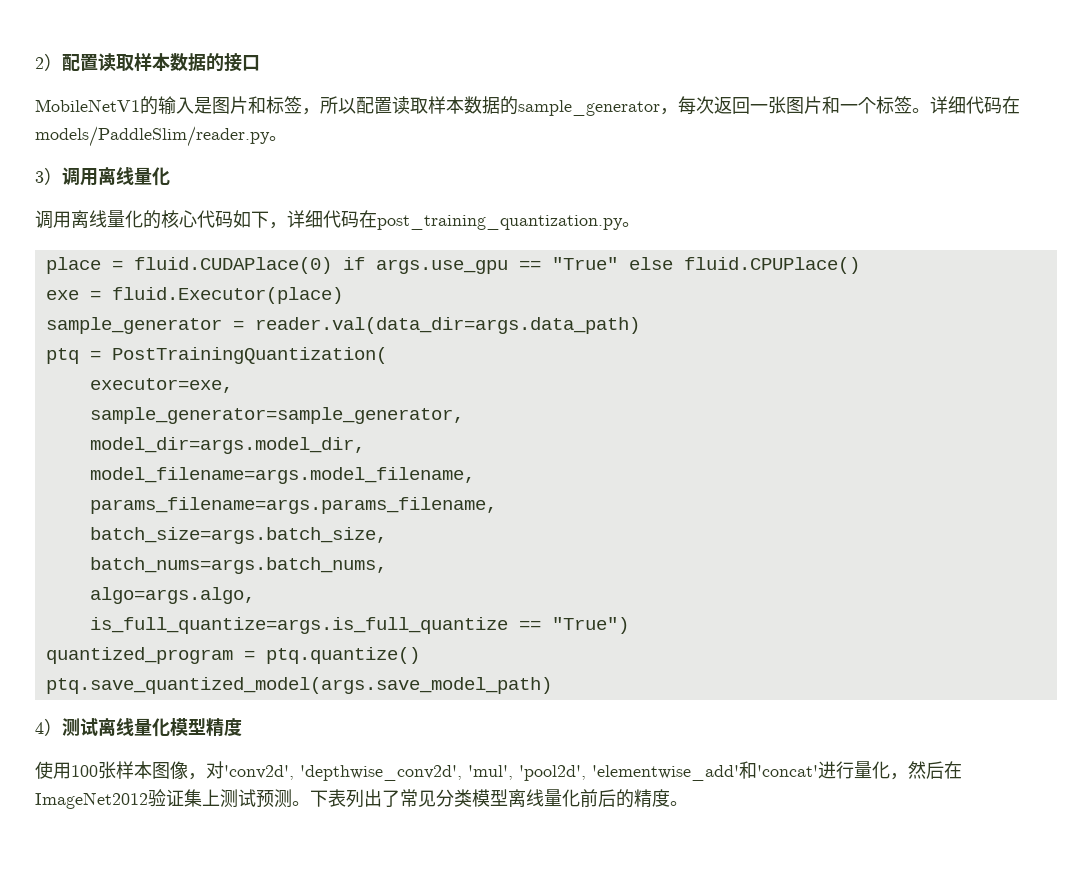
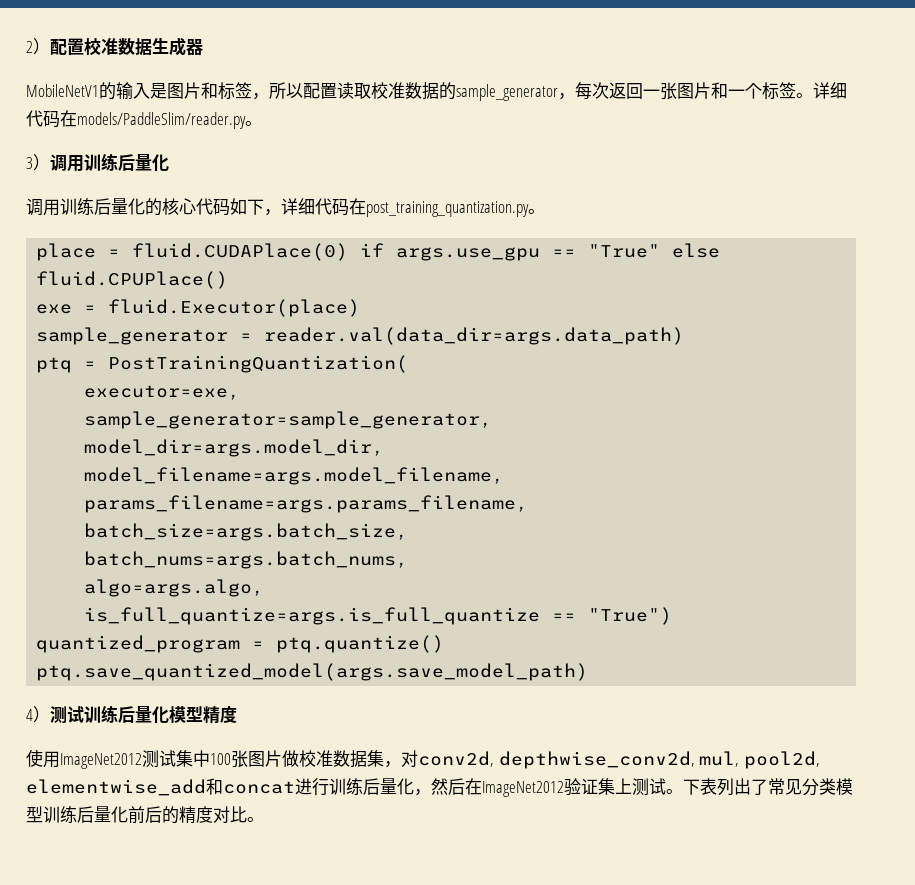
- 2）配置读取样本数据的接口
+ 2）配置校准数据生成器
- MobileNetV1的输入是图片和标签，所以配置读取样本数据的sample_generator，每次返回一张图片和一个标签。
+ MobileNetV1的输入是图片和标签，所以配置读取校准数据的sample_generator，每次返回一张图片和一个标签。
- 3）调用离线量化
+ 3）调用训练后量化
- 调用离线量化的核心代码如下，详细代码在post_training_quantization.py。
+ 调用训练后量化的核心代码如下，详细代码在post_training_quantization.py。
- 4）测试离线量化模型精度
+ 4）测试训练后量化模型精度
- 使用100张样本图像，对'conv2d', 'depthwise_conv2d', 'mul', 'pool2d', 'elementwise_add'和'concat'进行量化，然后在ImageNet2012验证集上测试预测。
+ 使用ImageNet2012测试集中100张图片做校准数据集，对conv2d, depthwise_conv2d, mul, pool2d, elementwise_add和concat进行训练后量化，然后在ImageNet2012验证集上测试。
- 下表列出了常见分类模型离线量化前后的精度。
+ 下表列出了常见分类模型训练后量化前后的精度对比。

